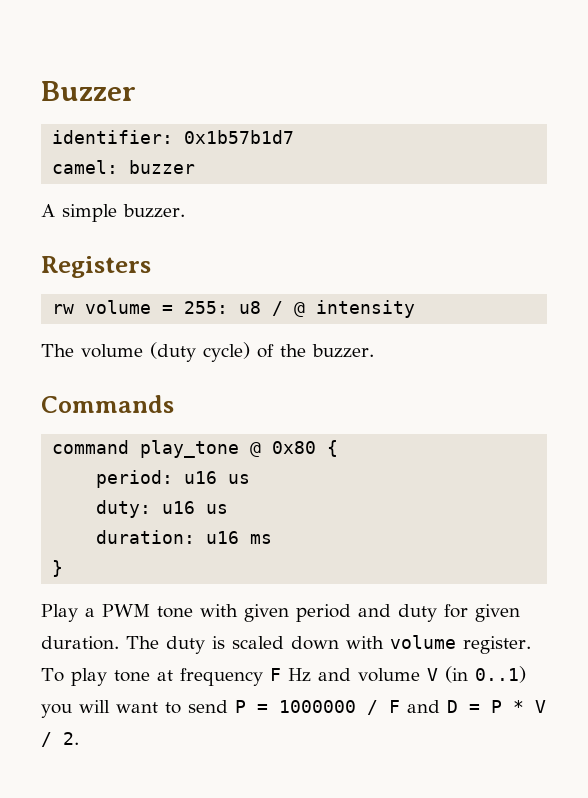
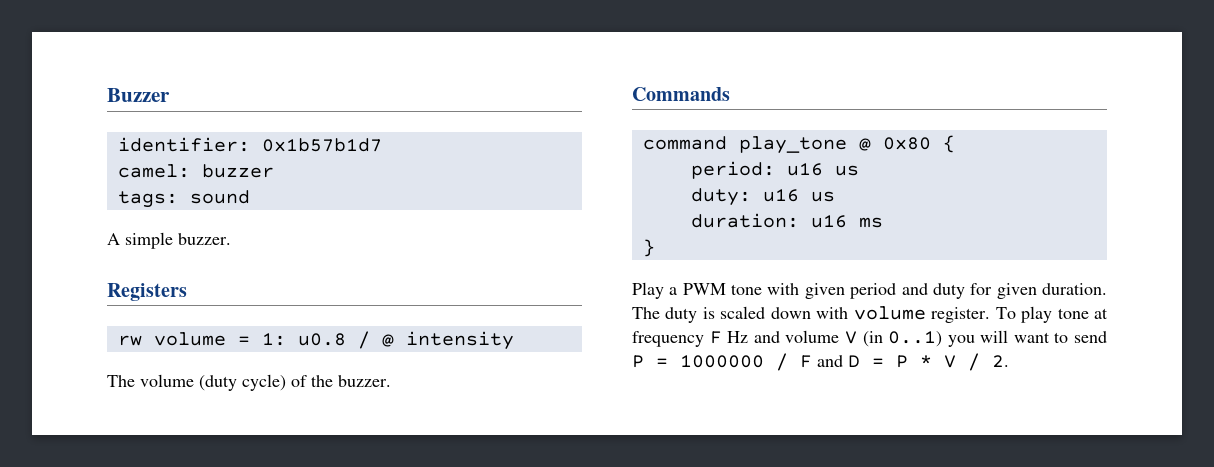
+ tags: sound
- rw volume = 255: u8 / @ intensity
+ rw volume = 1: u0.8 / @ intensity

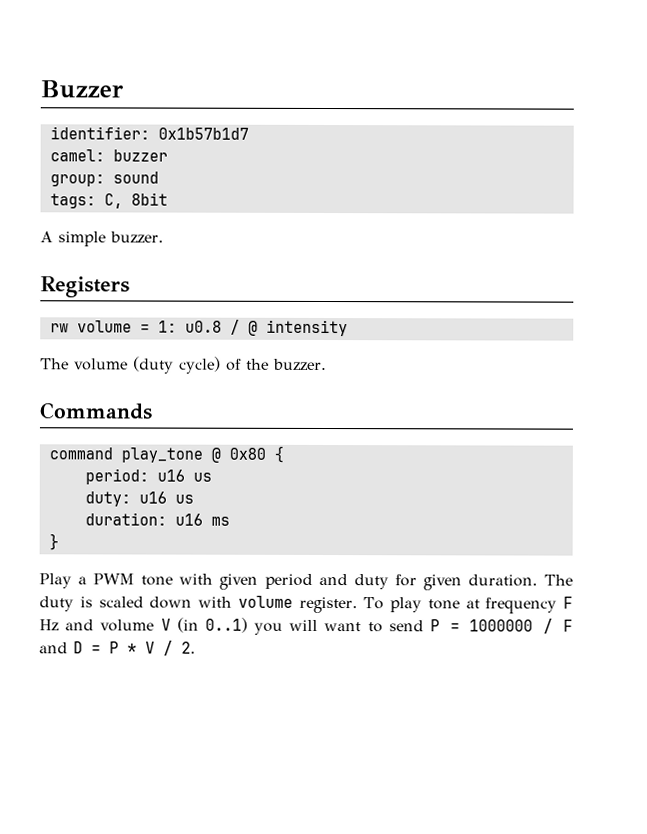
+ group: sound
- tags: sound
+ tags: C, 8bit

